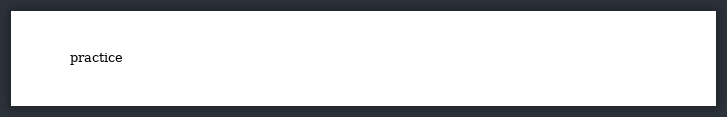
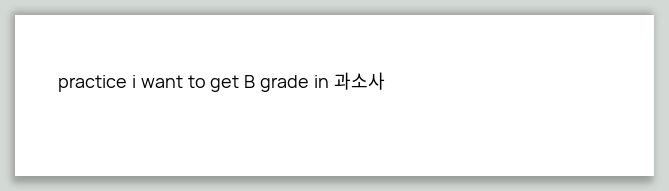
- practice
+ practice i want to get B grade in 과소사

